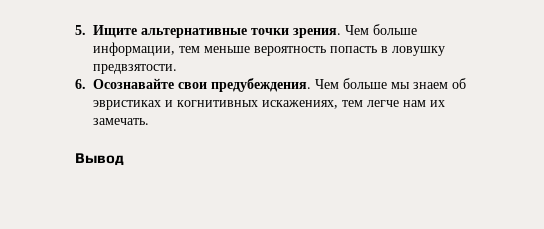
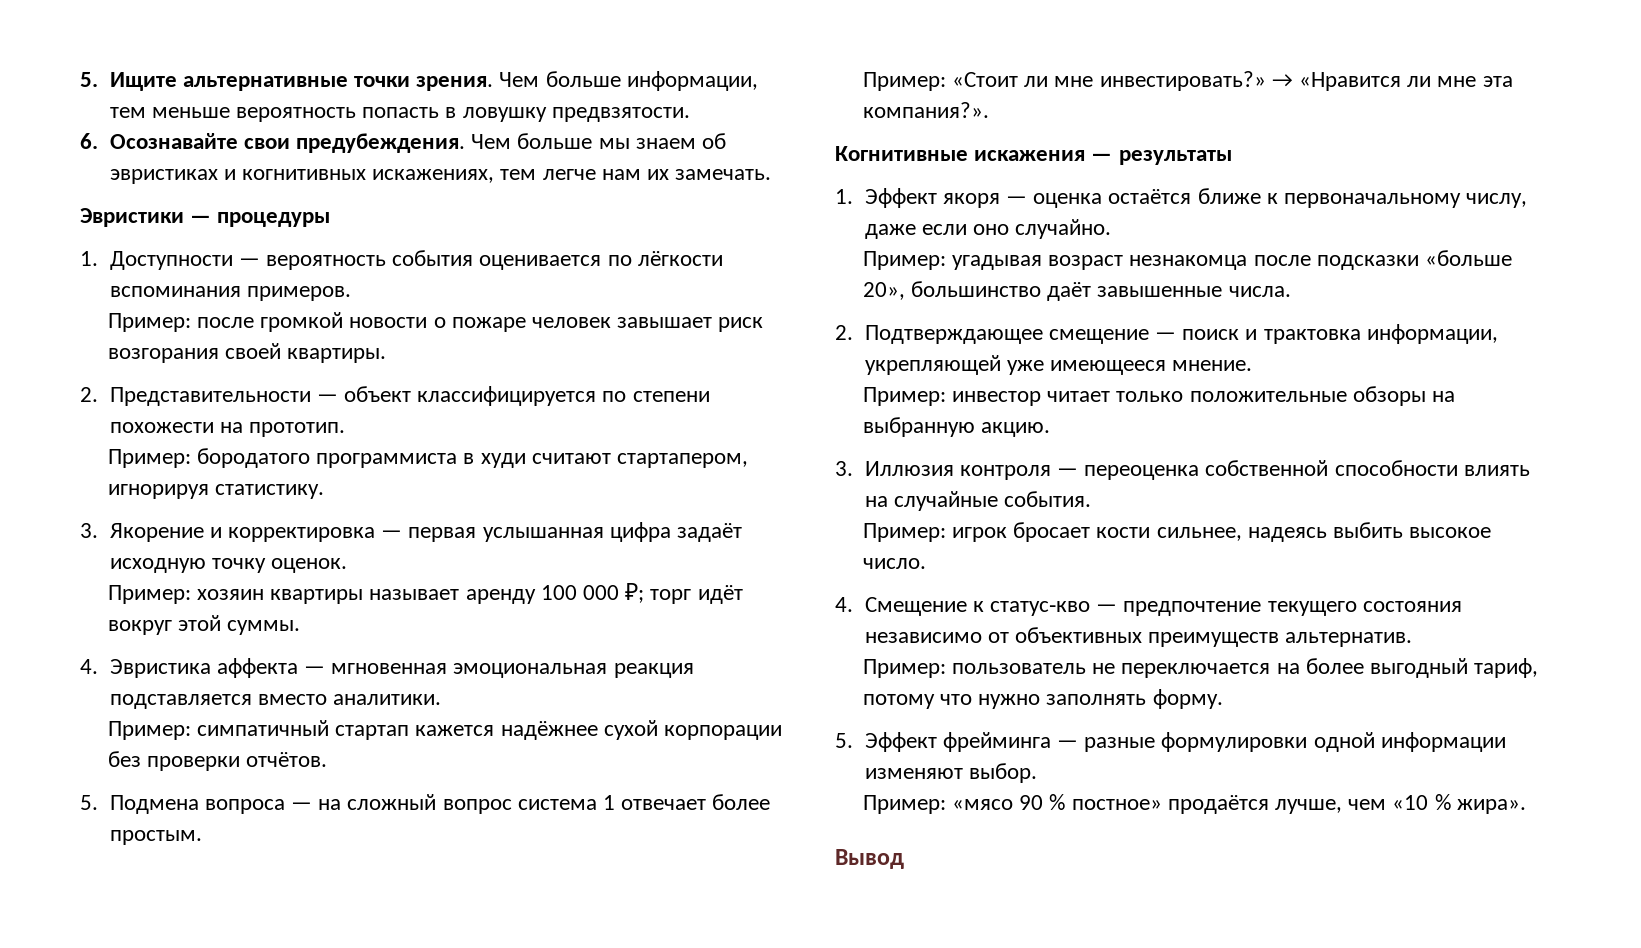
+ Эвристики — процедуры
+ 1. Доступности — вероятность события оценивается по лёгкости вспоминания примеров.
+ Пример: после громкой новости о пожаре человек завышает риск возгорания своей квартиры.
+ 2. Представительности — объект классифицируется по степени похожести на прототип.
+ Пример: бородатого программиста в худи считают стартапером, игнорируя статистику.
+ 3. Якорение и корректировка — первая услышанная цифра задаёт исходную точку оценок.
+ Пример: хозяин квартиры называет аренду 100 000 ₽; торг идёт вокруг этой суммы.
+ 4. Эвристика аффекта — мгновенная эмоциональная реакция подставляется вместо аналитики.
+ Пример: симпатичный стартап кажется надёжнее сухой корпорации без проверки отчётов.
+ 5. Подмена вопроса — на сложный вопрос система 1 отвечает более простым.
+ Пример: «Стоит ли мне инвестировать?» → «Нравится ли мне эта компания?».
+ Когнитивные искажения — результаты
+ 1. Эффект якоря — оценка остаётся ближе к первоначальному числу, даже если оно случайно.
+ Пример: угадывая возраст незнакомца после подсказки «больше 20», большинство даёт завышенные числа.
+ 2. Подтверждающее смещение — поиск и трактовка информации, укрепляющей уже имеющееся мнение.
+ Пример: инвестор читает только положительные обзоры на выбранную акцию.
+ 3. Иллюзия контроля — переоценка собственной способности влиять на случайные события.
+ Пример: игрок бросает кости сильнее, надеясь выбить высокое число.
+ 4. Смещение к статус‑кво — предпочтение текущего состояния независимо от объективных преимуществ альтернатив.
+ Пример: пользователь не переключается на более выгодный тариф, потому что нужно заполнять форму.
+ 5. Эффект фрейминга — разные формулировки одной информации изменяют выбор.
+ Пример: «мясо 90 % постное» продаётся лучше, чем «10 % жира».

